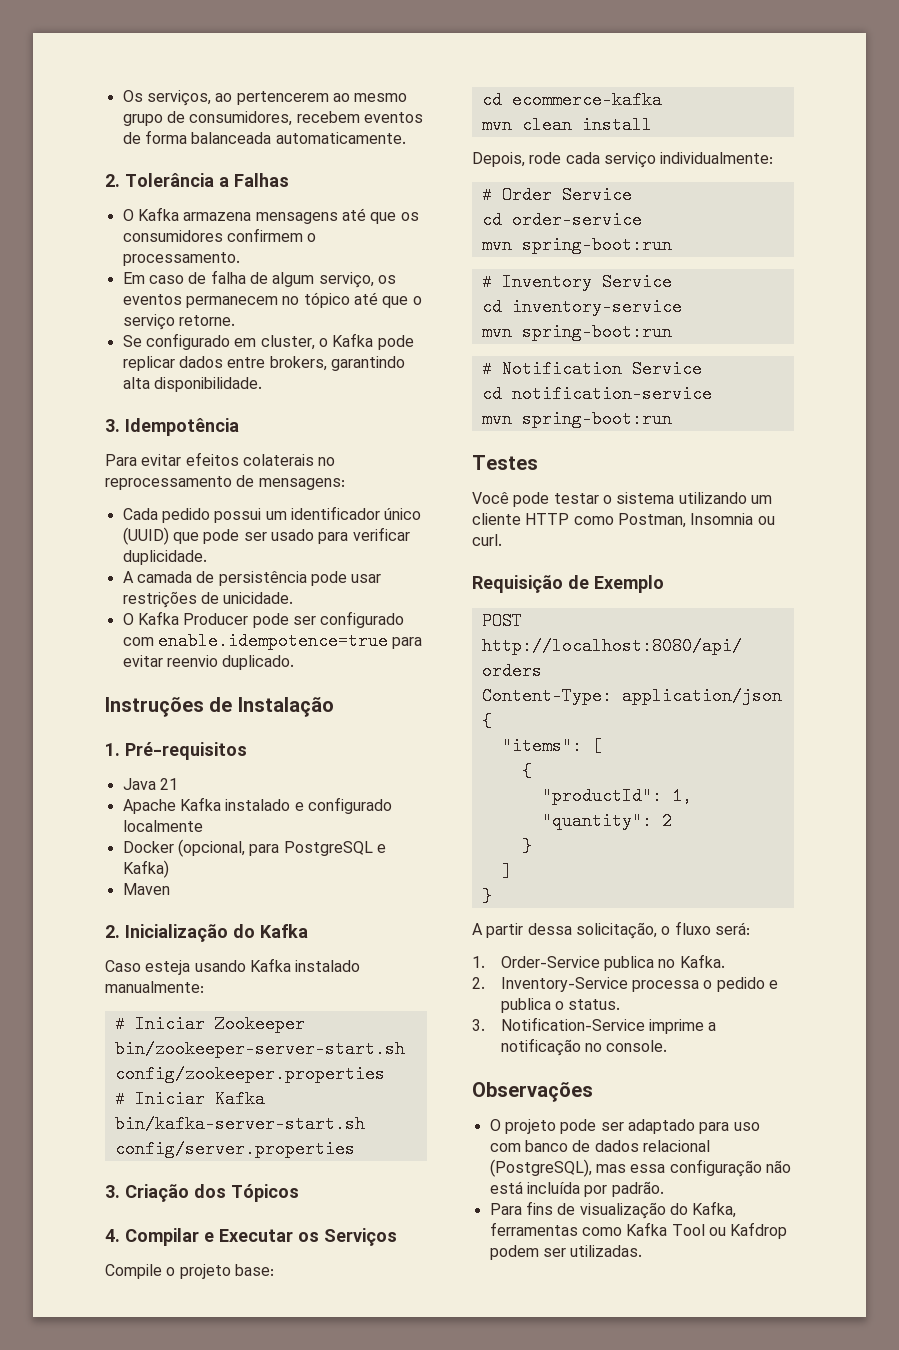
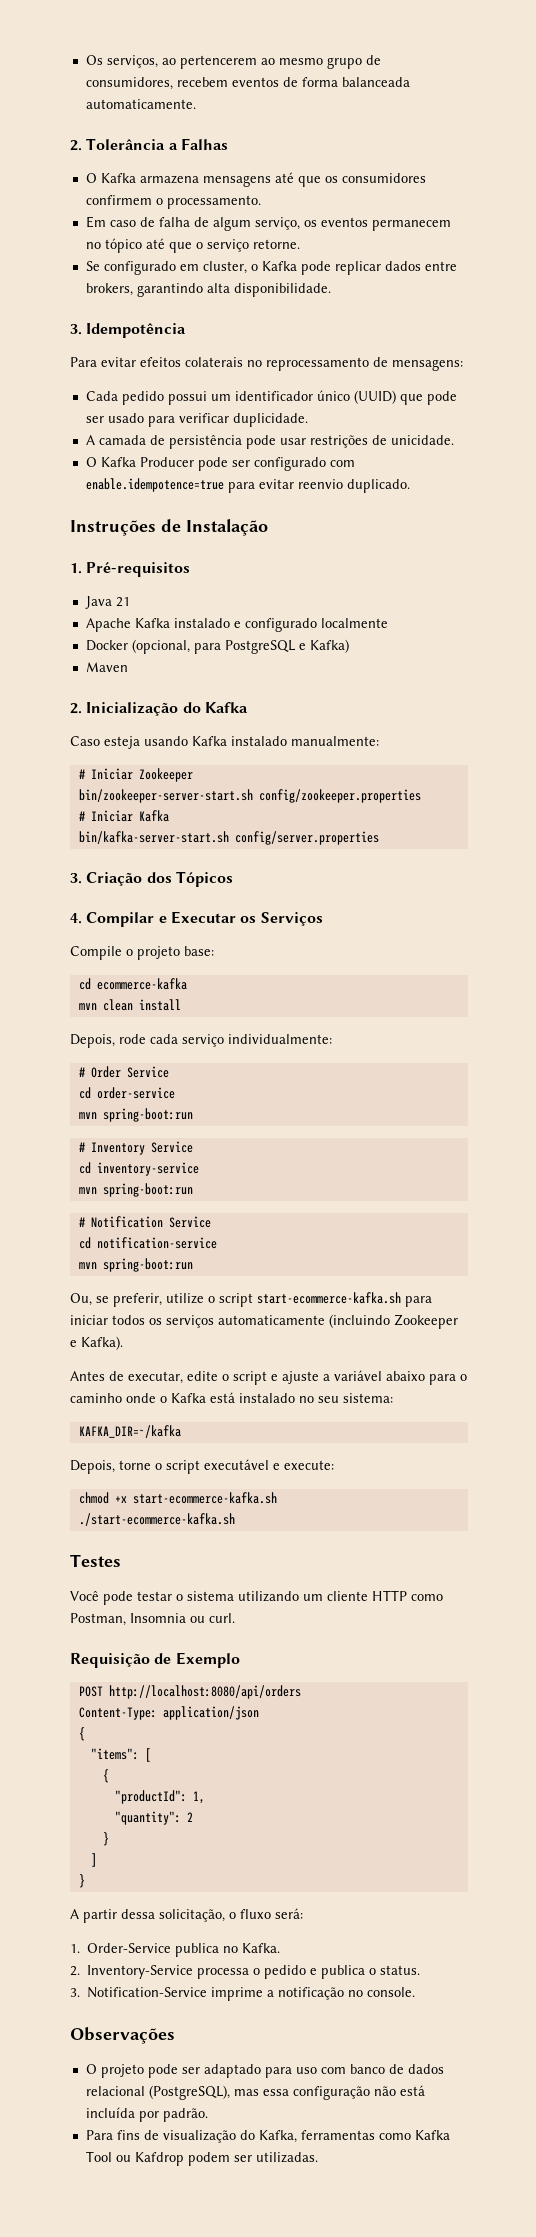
+ Ou, se preferir, utilize o script start-ecommerce-kafka.sh para iniciar todos os serviços automaticamente (incluindo Zookeeper e Kafka).
+ Antes de executar, edite o script e ajuste a variável abaixo para o caminho onde o Kafka está instalado no seu sistema:
+ KAFKA_DIR=~/kafka
+ Depois, torne o script executável e execute:
+ chmod +x start-ecommerce-kafka.sh
+ ./start-ecommerce-kafka.sh

